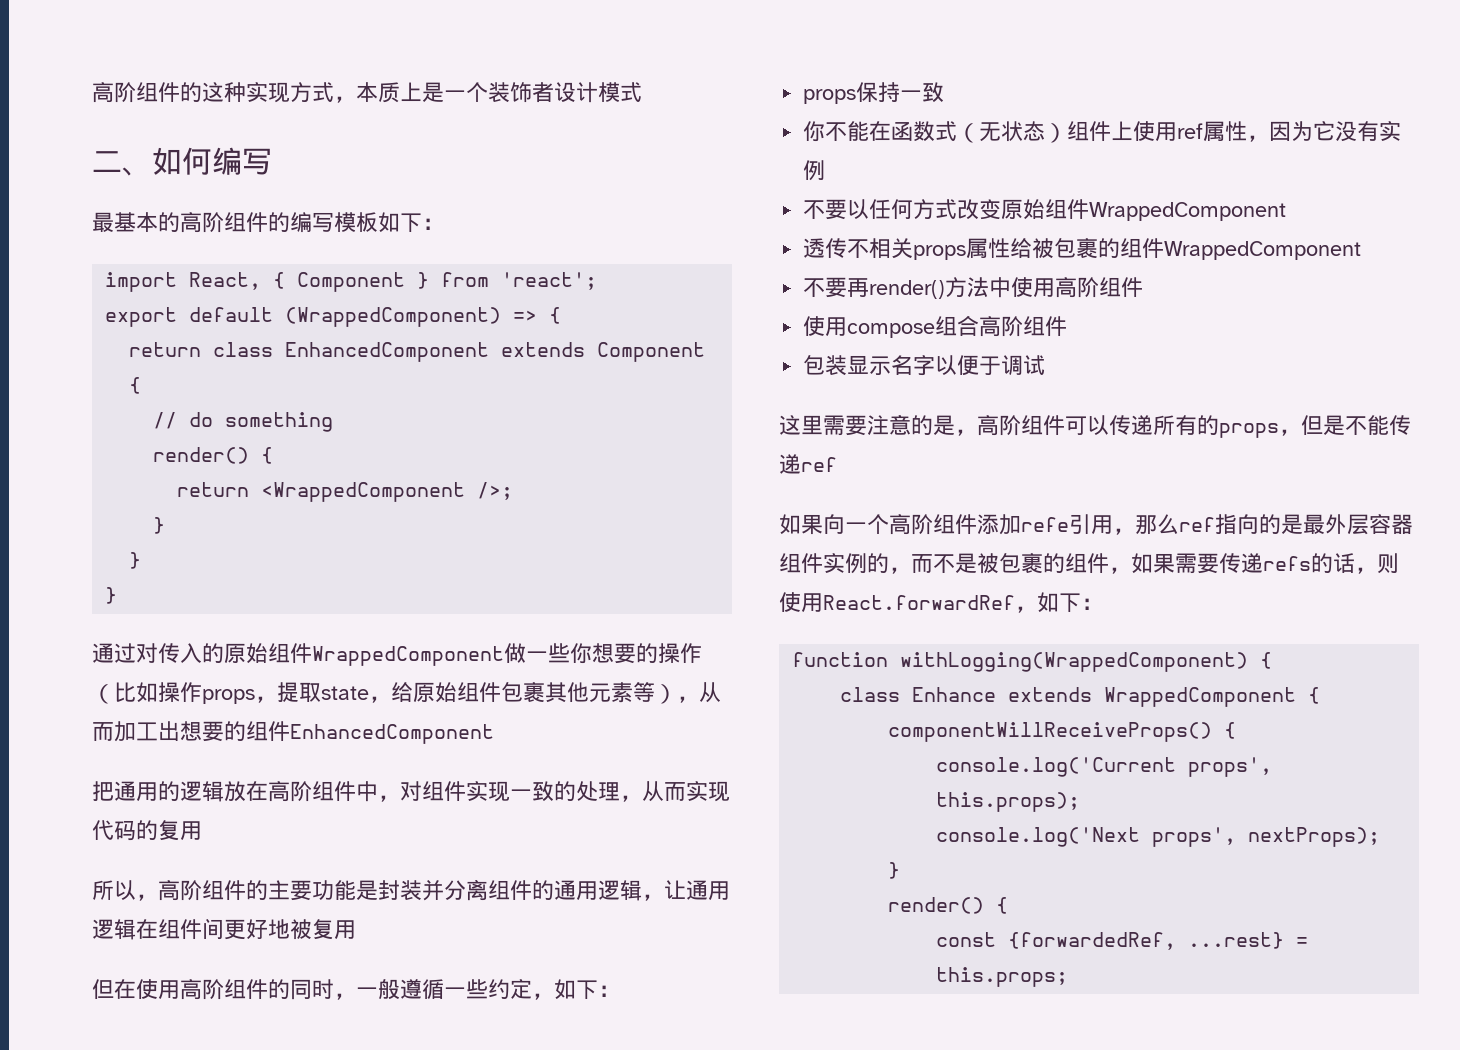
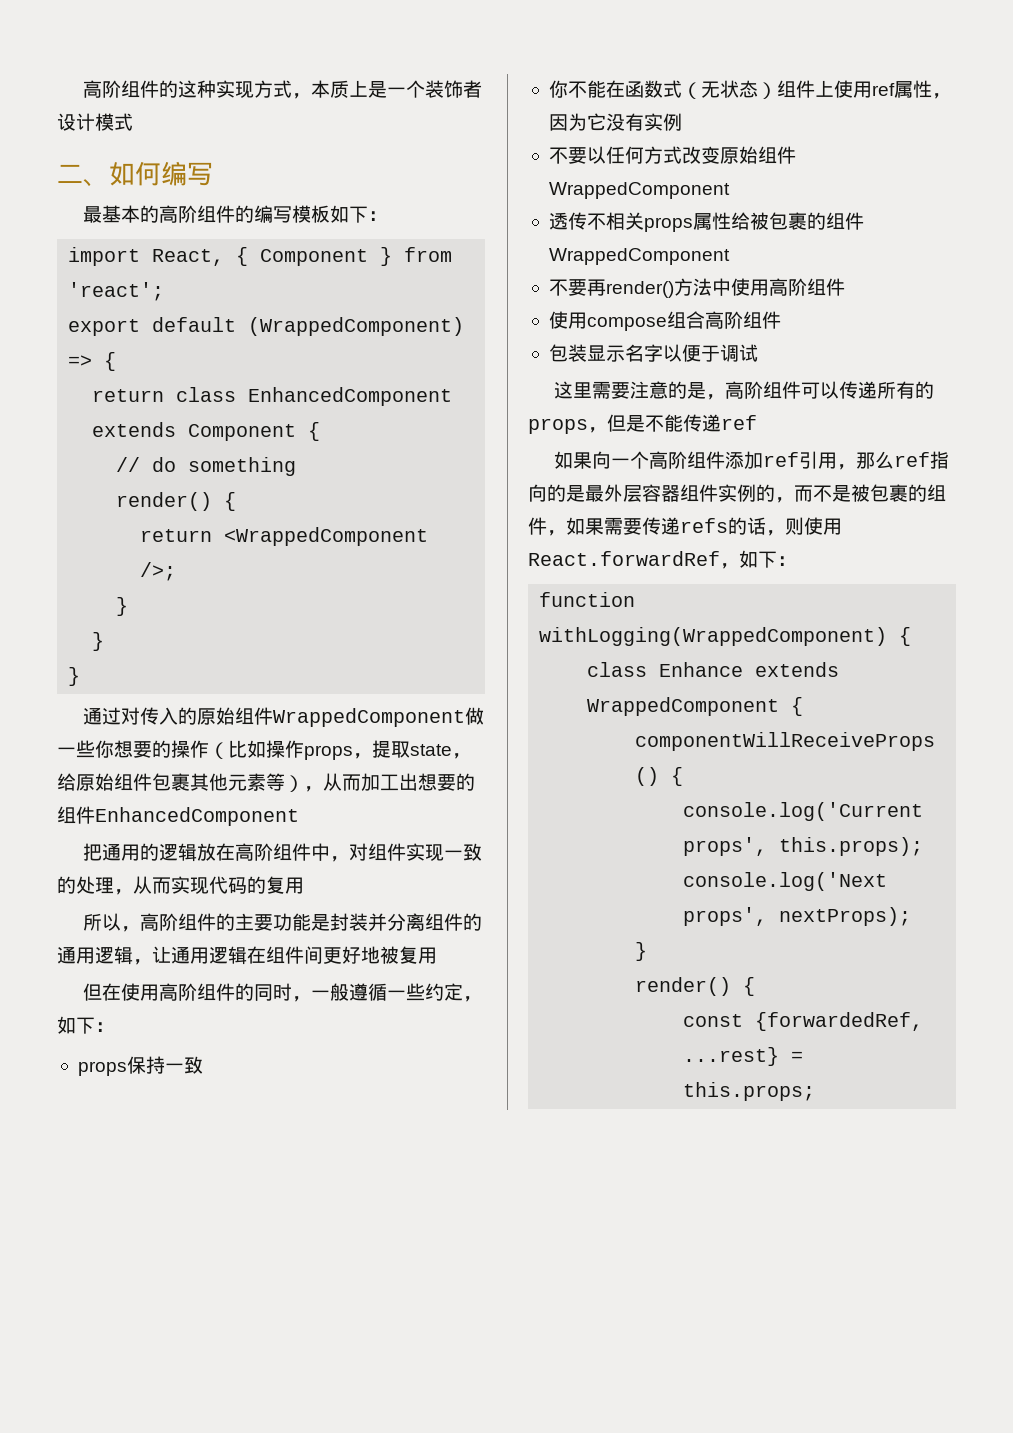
- 如果向一个高阶组件添加refe引用，那么ref指向的是最外层容器组件实例的，而不是被包裹的组件，如果需要传递refs的话，则使用React.forwardRef，如下：
+ 如果向一个高阶组件添加ref引用，那么ref指向的是最外层容器组件实例的，而不是被包裹的组件，如果需要传递refs的话，则使用React.forwardRef，如下：

